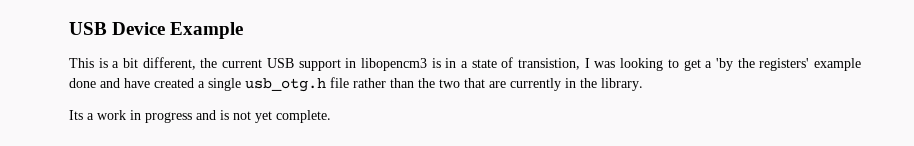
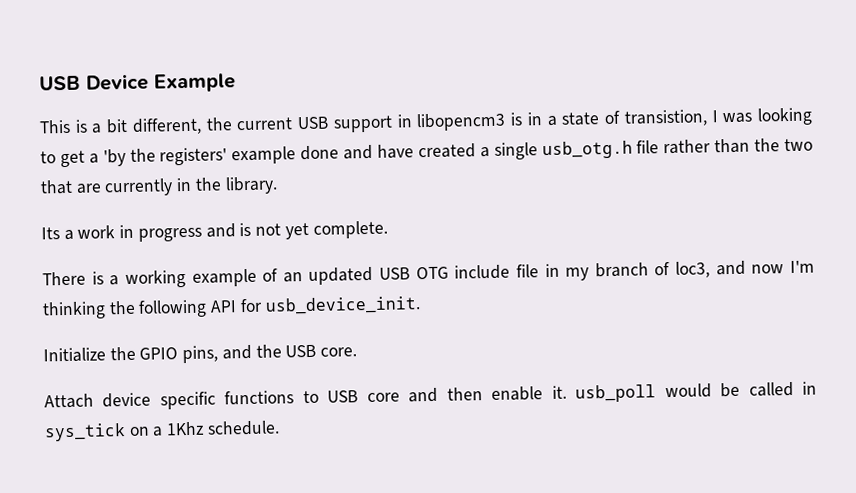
+ There is a working example of an updated USB OTG include file in my branch of loc3, and now I'm thinking the following API for usb_device_init.
+ Initialize the GPIO pins, and the USB core.
+ Attach device specific functions to USB core and then enable it. usb_poll would be called in sys_tick on a 1Khz schedule.

